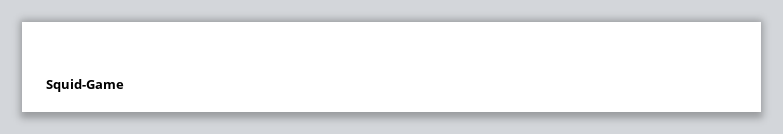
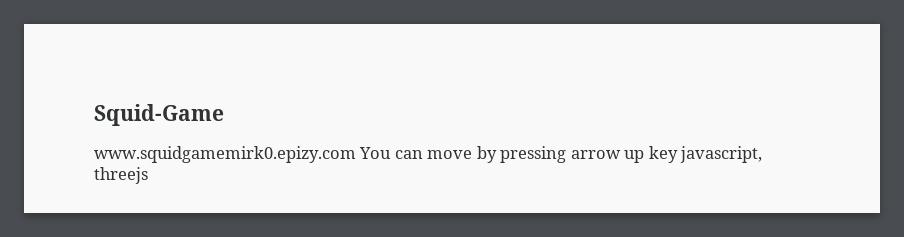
+ www.squidgamemirk0.epizy.com You can move by pressing arrow up key javascript, threejs

